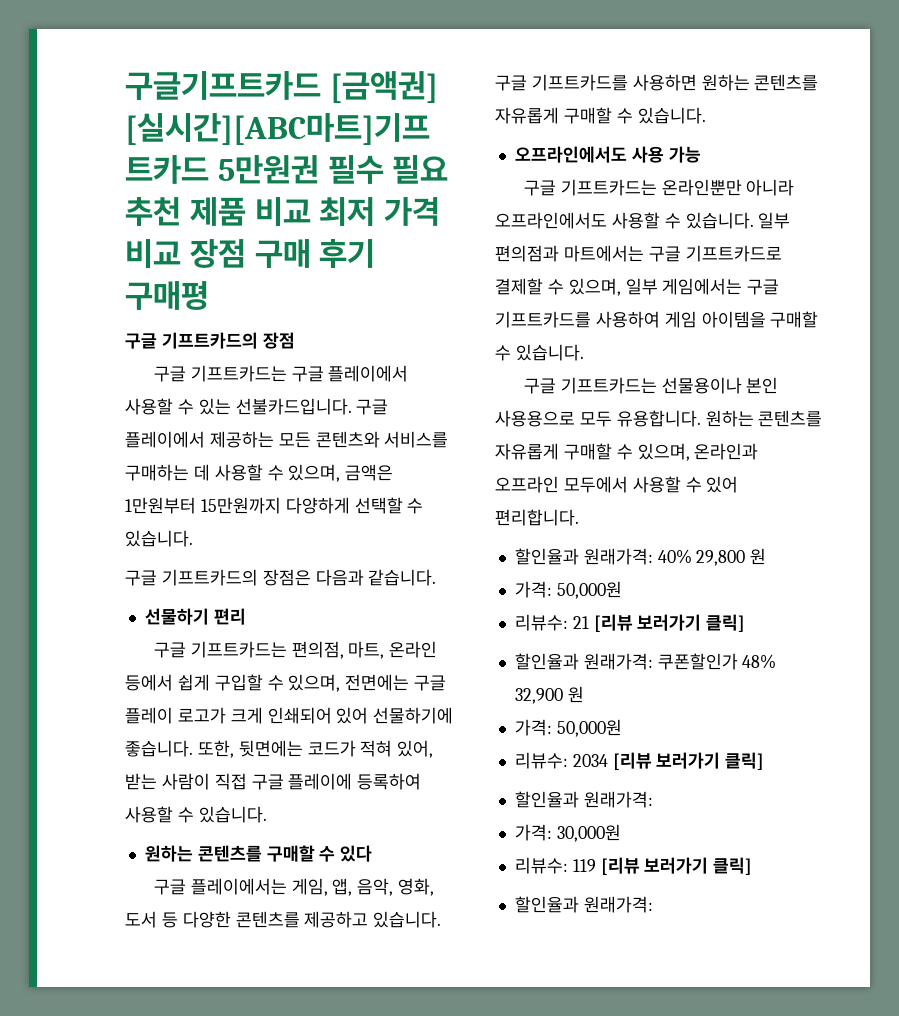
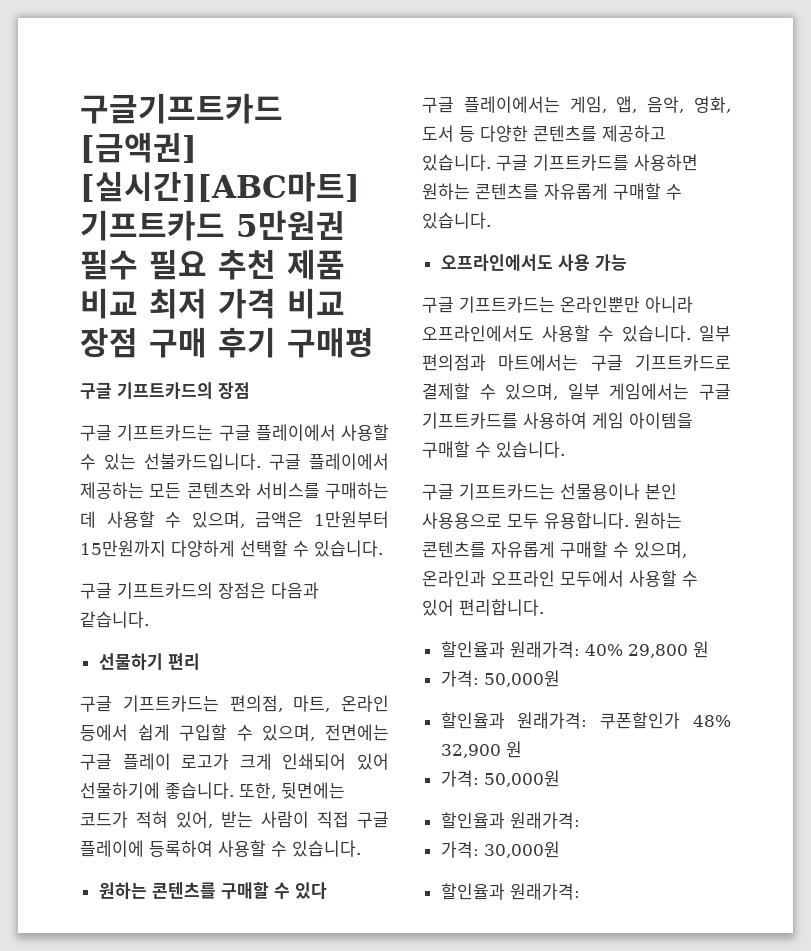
- 리뷰수: 21 [리뷰 보러가기 클릭]
- 리뷰수: 2034 [리뷰 보러가기 클릭]
- 리뷰수: 119 [리뷰 보러가기 클릭]

